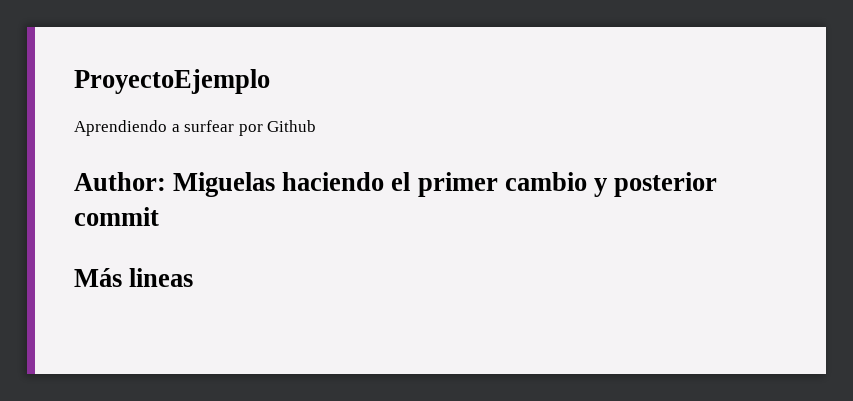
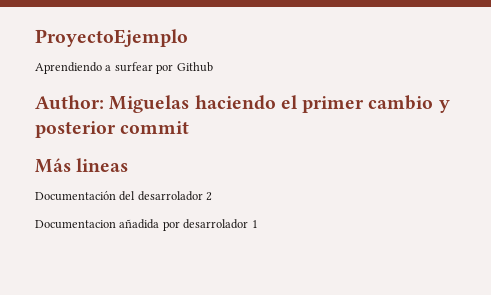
+ Documentación del desarrolador 2
+ Documentacion añadida por desarrolador 1

